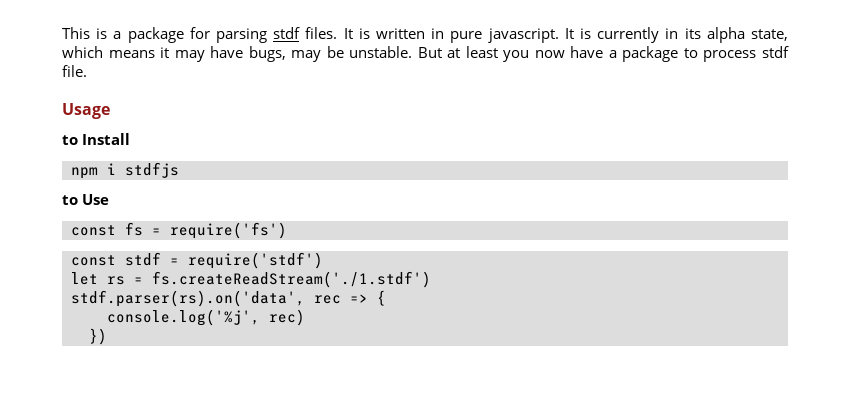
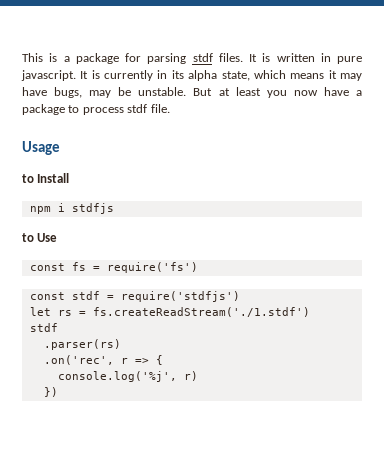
- const stdf = require('stdf')
+ const stdf = require('stdfjs')
  let rs = fs.createReadStream('./1.stdf')
- stdf.parser(rs).on('data', rec => {
+ stdf
+ .parser(rs)
+ .on('rec', r => {
- console.log('%j', rec)
+ console.log('%j', r)

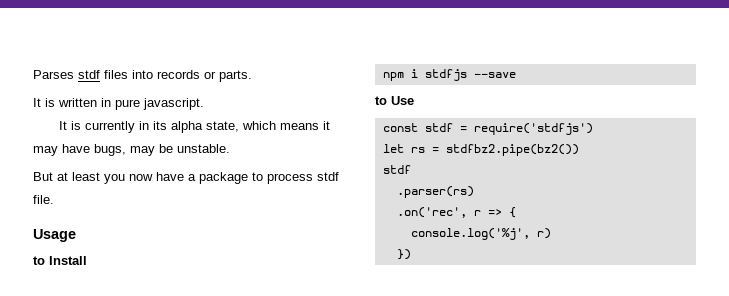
- This is a package for parsing stdf files. It is written in pure javascript. It is currently in its alpha state, which means it may have bugs, may be unstable. But at least you now have a package to process stdf file.
+ Parses stdf files into records or parts.
+ It is written in pure javascript.
+ It is currently in its alpha state, which means it may have bugs, may be unstable.
+ But at least you now have a package to process stdf file.
- npm i stdfjs
+ npm i stdfjs --save
- const fs = require('fs')
- let rs = fs.createReadStream('./1.stdf')
+ let rs = stdfbz2.pipe(bz2())

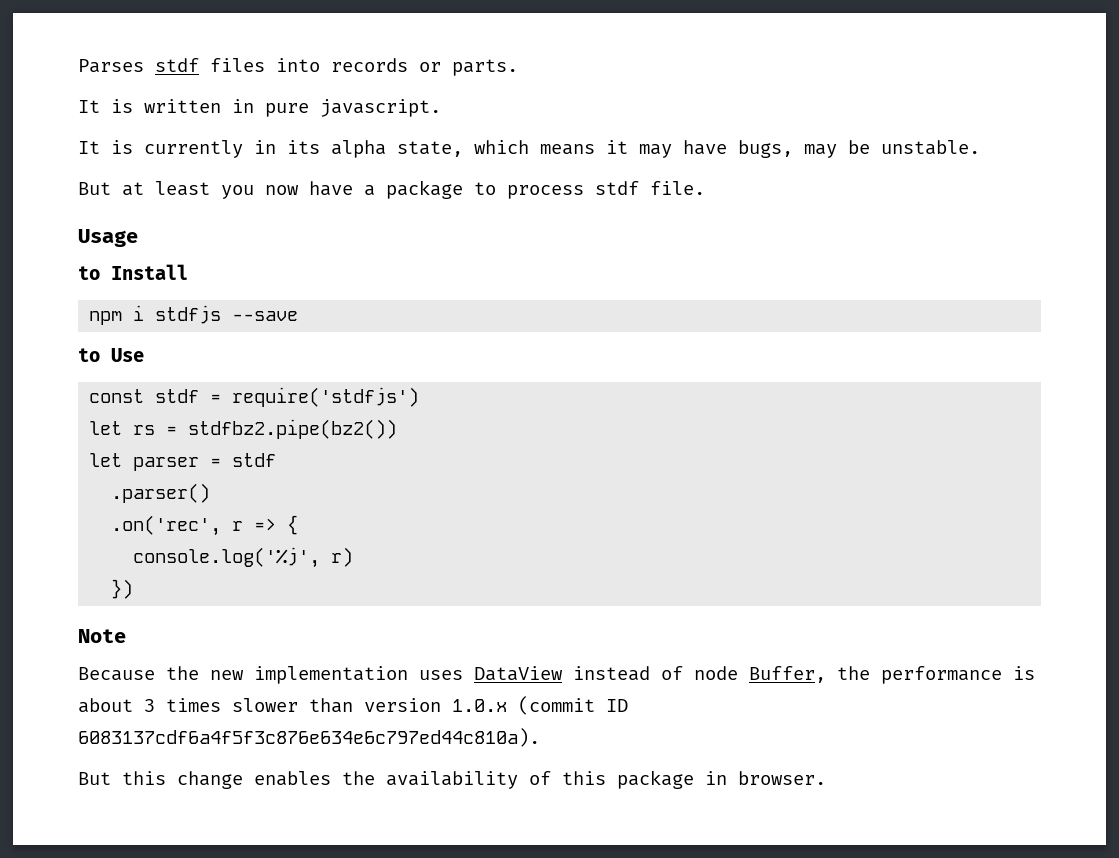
  let rs = stdfbz2.pipe(bz2())
- stdf
+ let parser = stdf
- .parser(rs)
+ .parser()
+ Note
+ Because the new implementation uses DataView instead of node Buffer, the performance is about 3 times slower than version 1.0.x (commit ID 6083137cdf6a4f5f3c876e634e6c797ed44c810a).
+ But this change enables the availability of this package in browser.

